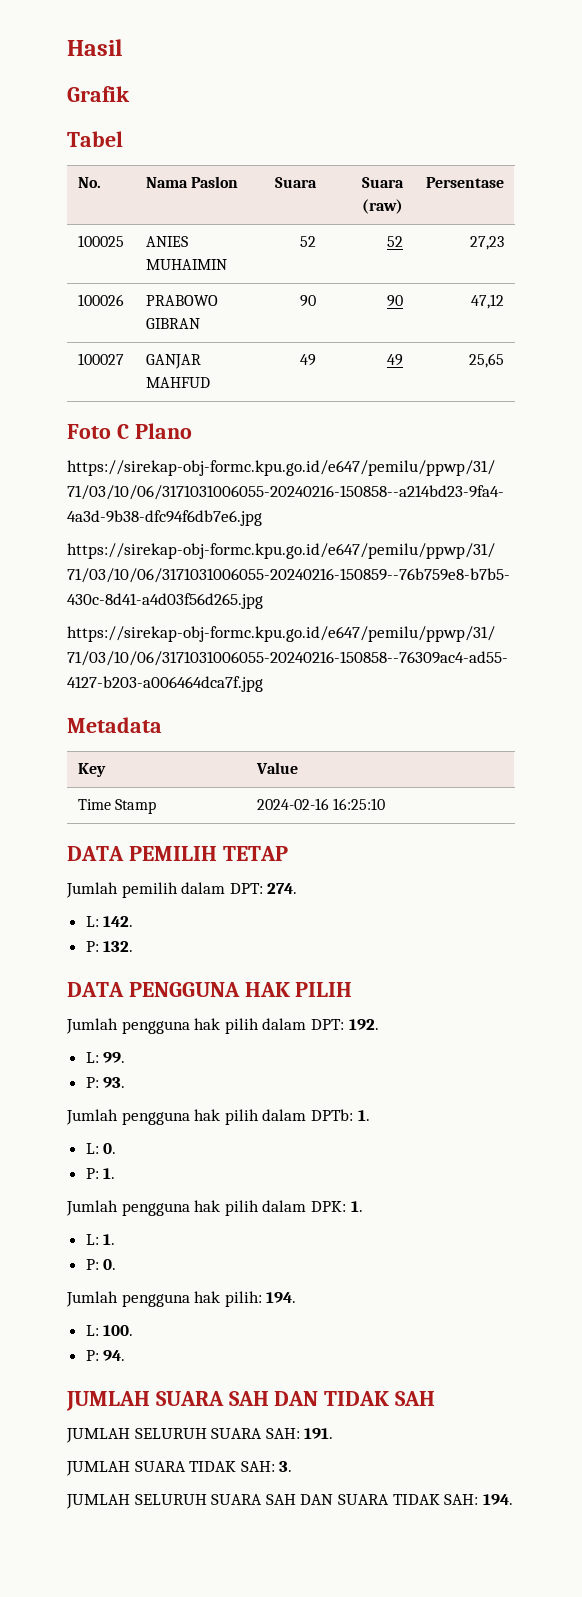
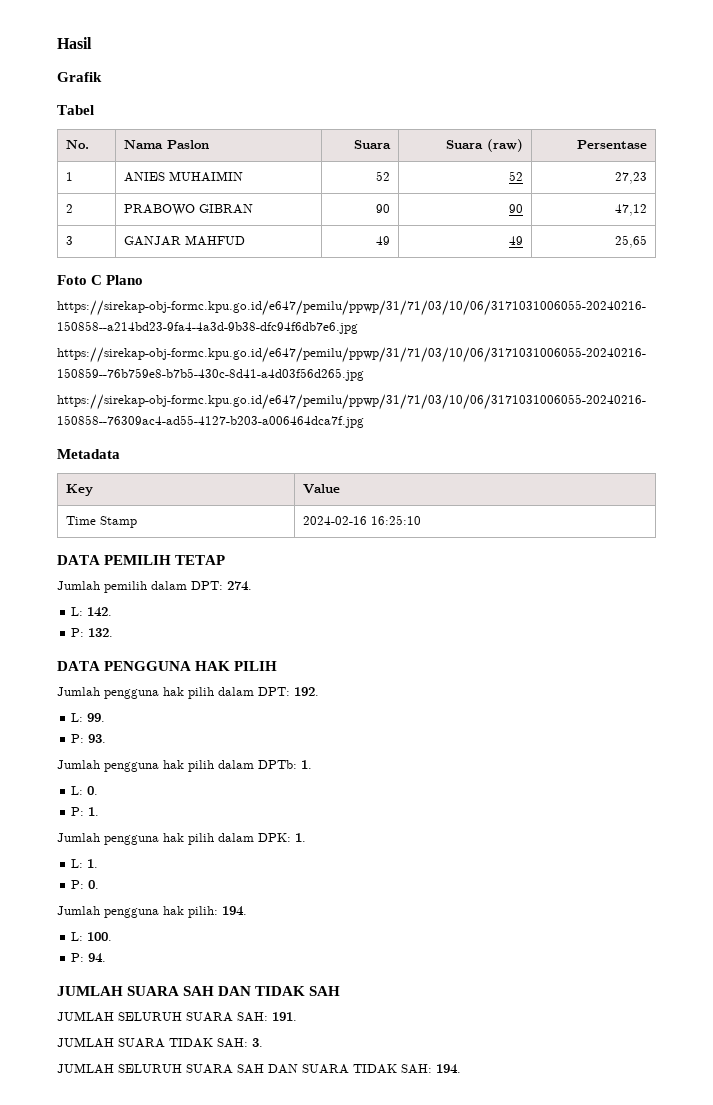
- 100025 | ANIES MUHAIMIN | 52 | 52 | 27,23
+ 1 | ANIES MUHAIMIN | 52 | 52 | 27,23
- 100026 | PRABOWO GIBRAN | 90 | 90 | 47,12
+ 2 | PRABOWO GIBRAN | 90 | 90 | 47,12
- 100027 | GANJAR MAHFUD | 49 | 49 | 25,65
+ 3 | GANJAR MAHFUD | 49 | 49 | 25,65

